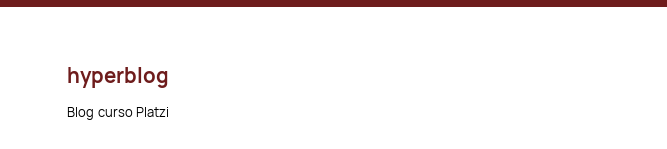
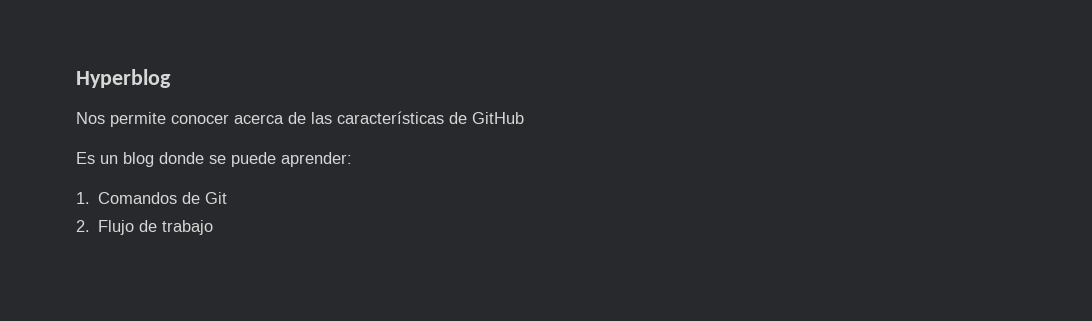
- hyperblog
- Blog curso Platzi
+ Hyperblog
+ Nos permite conocer acerca de las características de GitHub
+ Es un blog donde se puede aprender:
+ 1. Comandos de Git
+ 2. Flujo de trabajo

